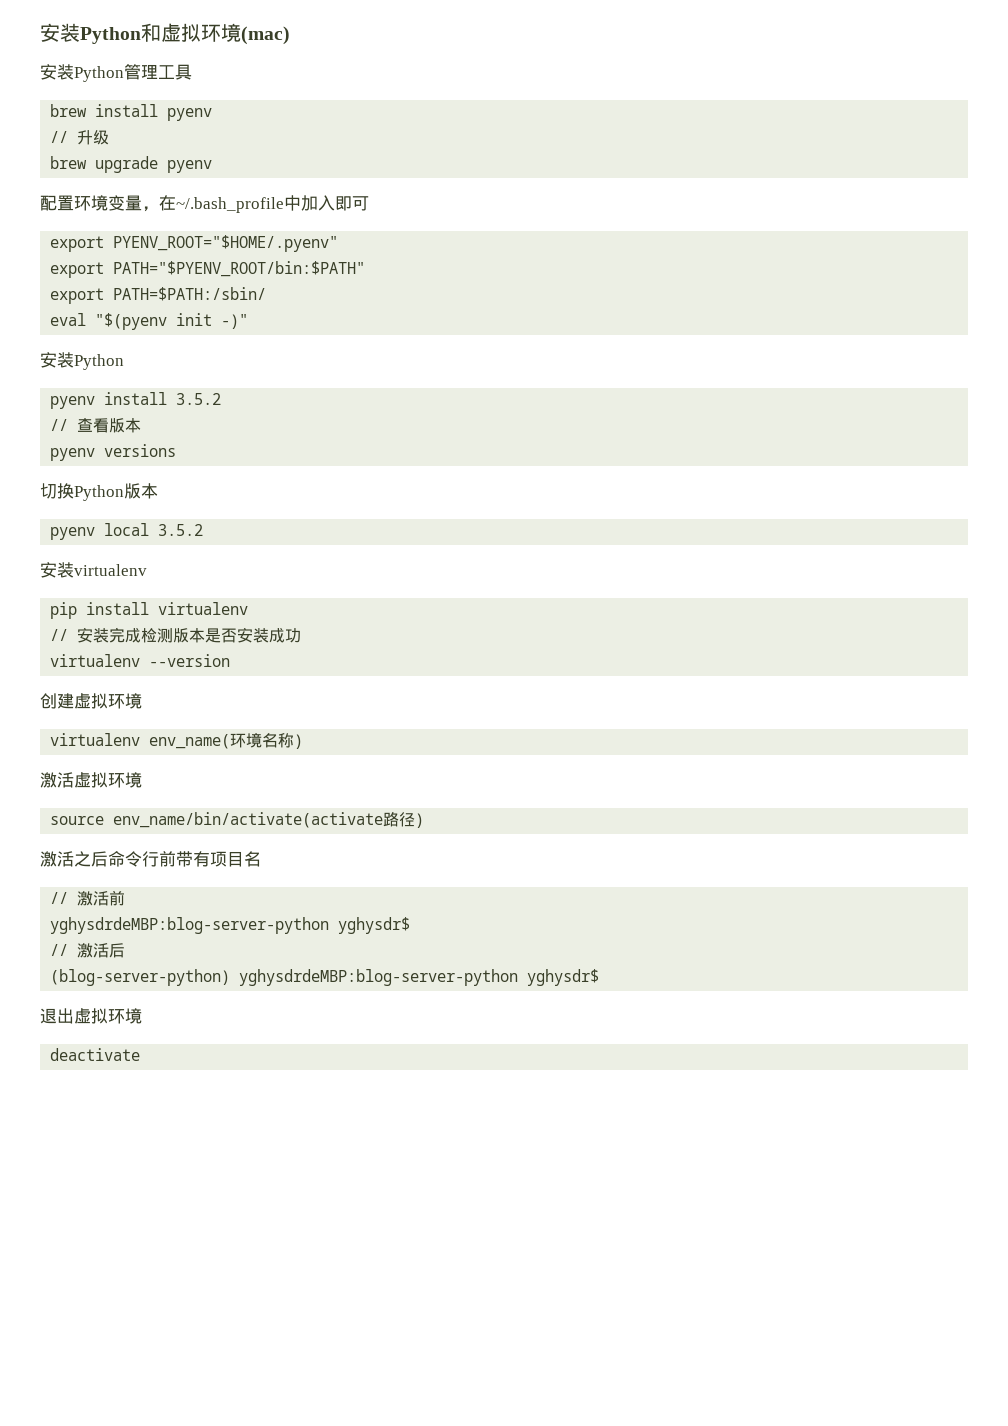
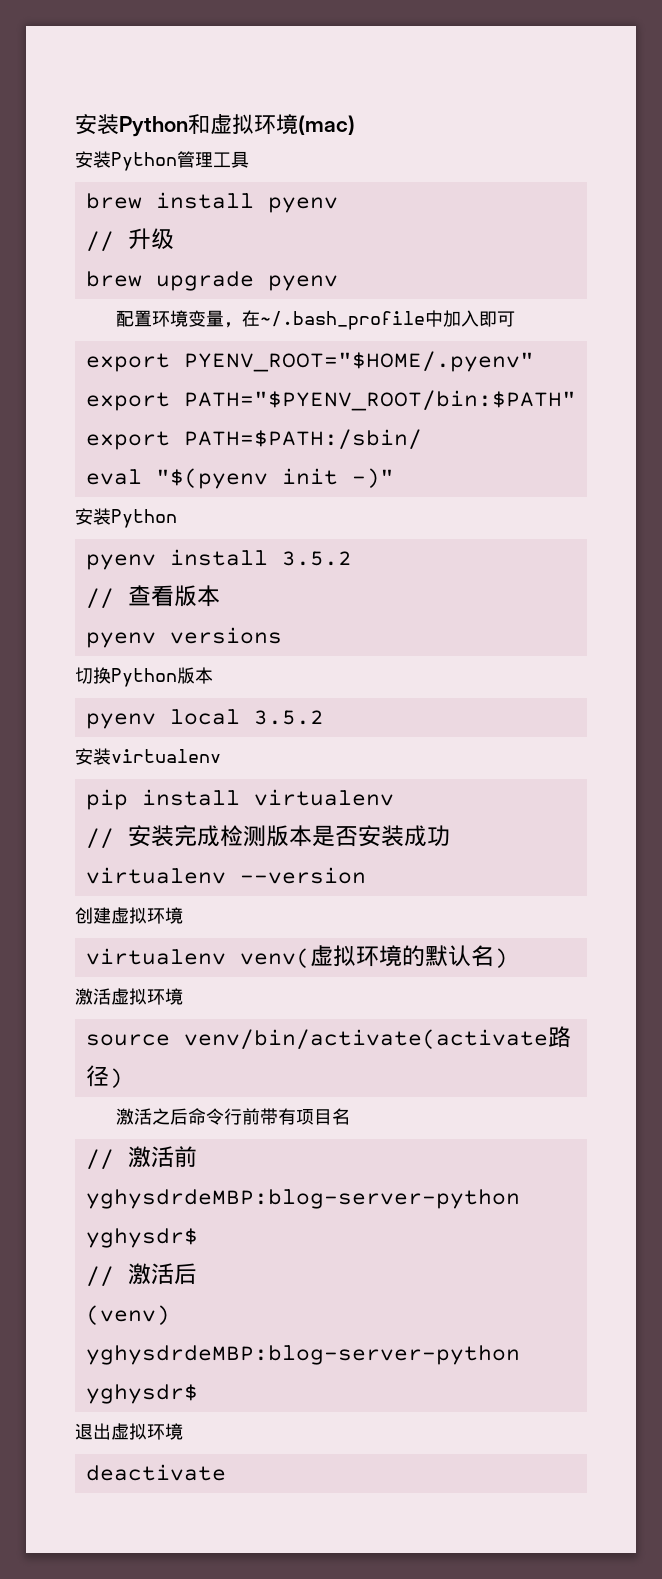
- virtualenv env_name(环境名称)
+ virtualenv venv(虚拟环境的默认名)
- source env_name/bin/activate(activate路径)
+ source venv/bin/activate(activate路径)
- (blog-server-python) yghysdrdeMBP:blog-server-python yghysdr$
+ (venv) yghysdrdeMBP:blog-server-python yghysdr$

